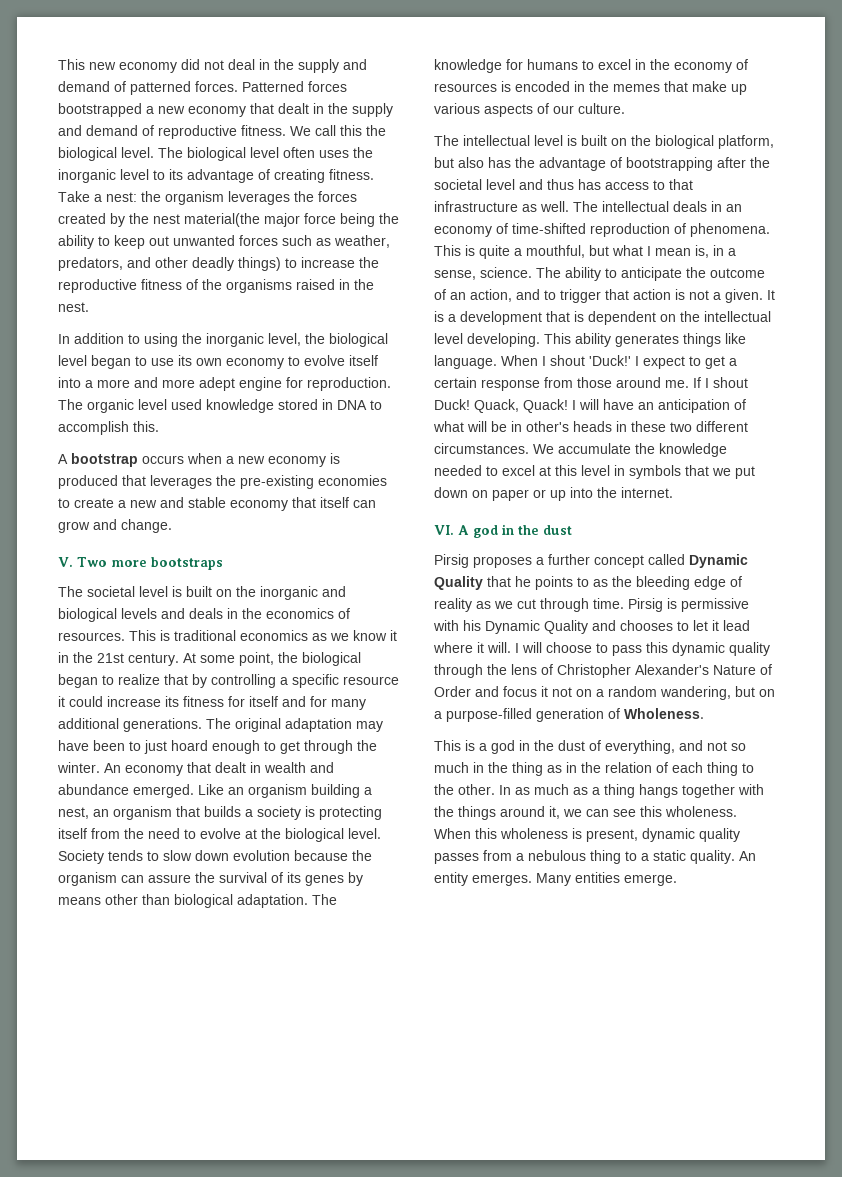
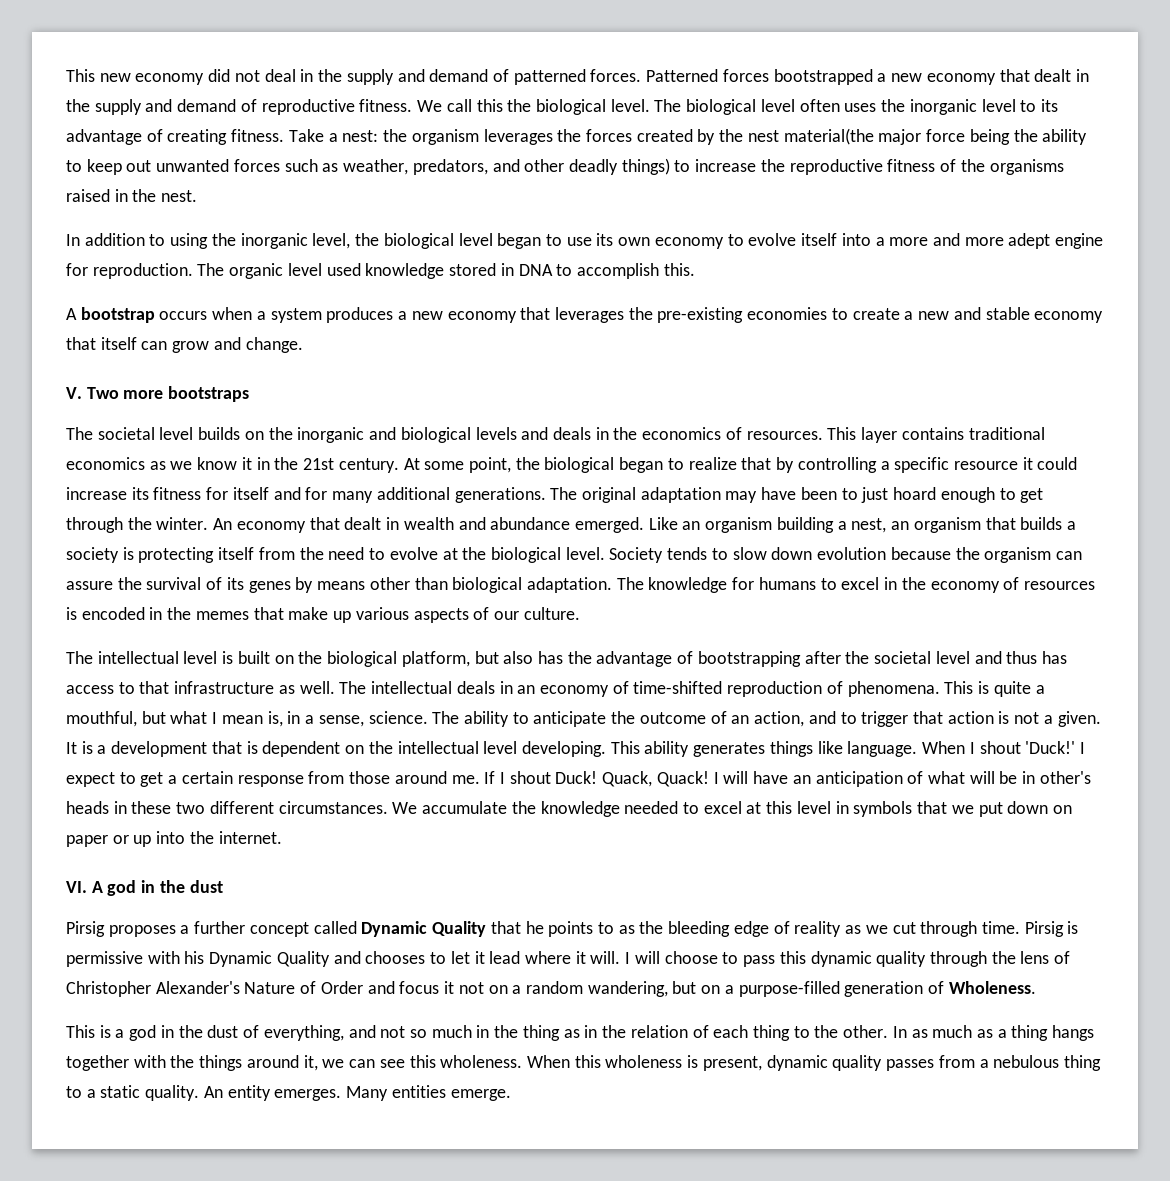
- A bootstrap occurs when a new economy is produced that leverages the pre-existing economies to create a new and stable economy that itself can grow and change.
+ A bootstrap occurs when a system produces a new economy that leverages the pre-existing economies to create a new and stable economy that itself can grow and change.
- The societal level is built on the inorganic and biological levels and deals in the economics of resources.
+ The societal level builds on the inorganic and biological levels and deals in the economics of resources.
- This is traditional economics as we know it in the 21st century.
+ This layer contains traditional economics as we know it in the 21st century.

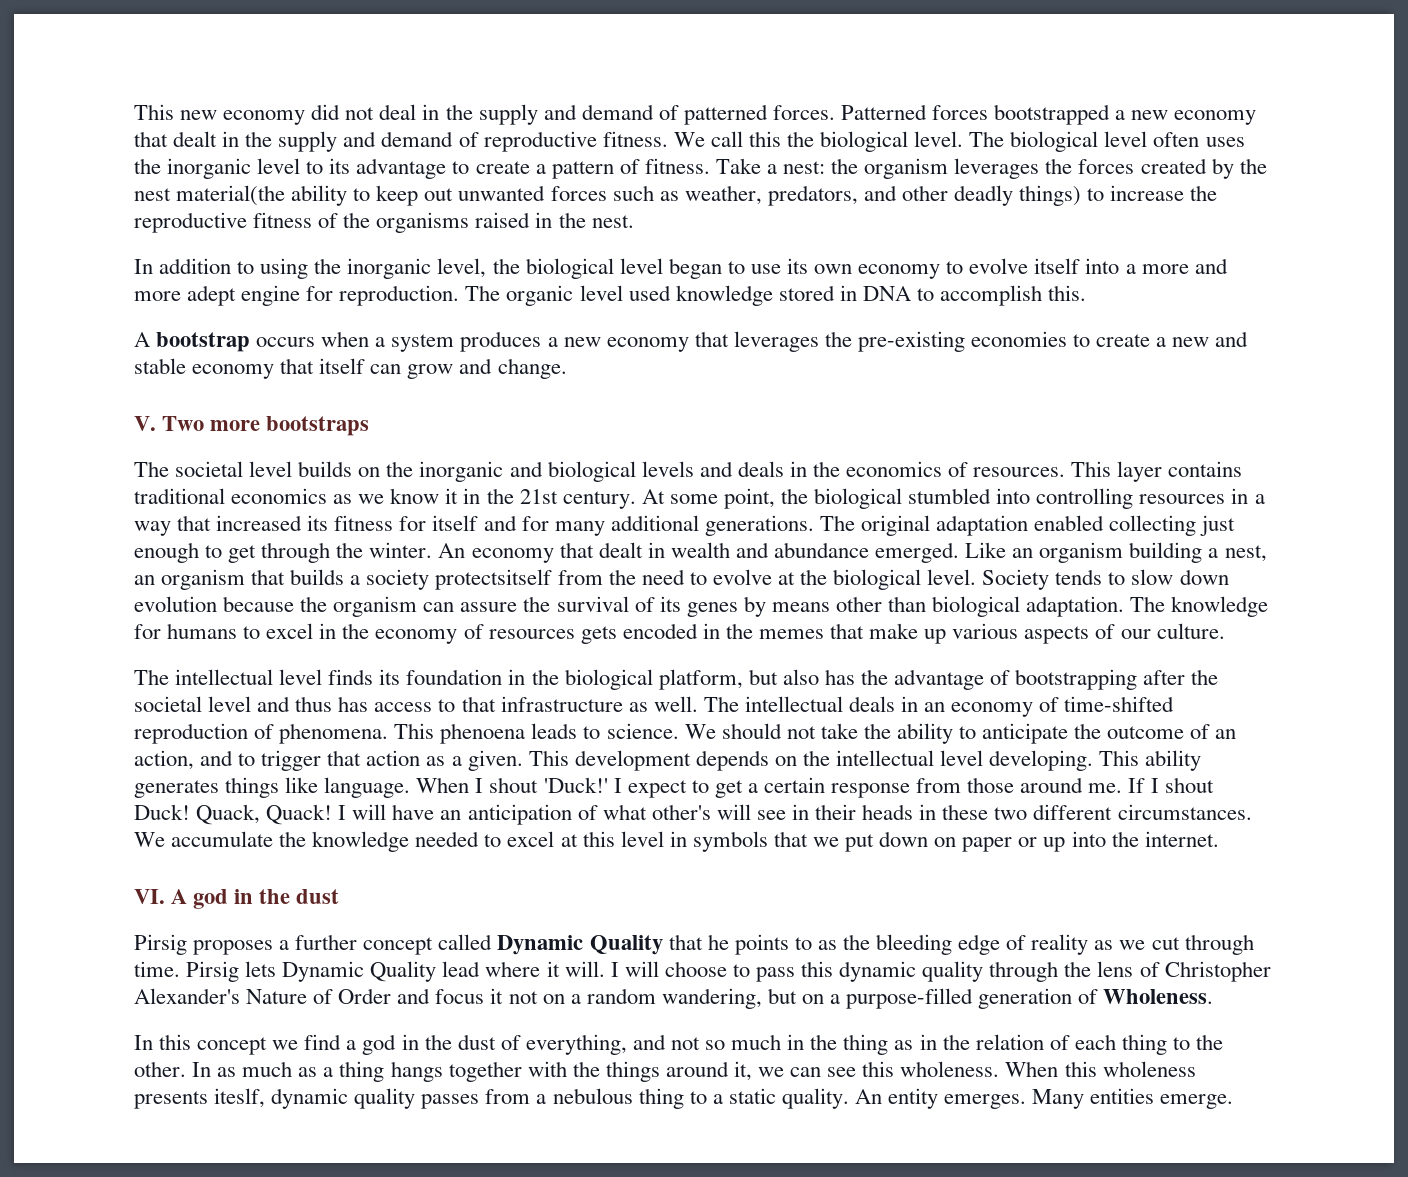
- The biological level often uses the inorganic level to its advantage of creating fitness.
+ The biological level often uses the inorganic level to its advantage to create a pattern of fitness.
- Take a nest: the organism leverages the forces created by the nest material(the major force being the ability to keep out unwanted forces such as weather, predators, and other deadly things) to increase the reproductive fitness of the organisms raised in the nest.
+ Take a nest: the organism leverages the forces created by the nest material(the ability to keep out unwanted forces such as weather, predators, and other deadly things) to increase the reproductive fitness of the organisms raised in the nest.
- At some point, the biological began to realize that by controlling a specific resource it could increase its fitness for itself and for many additional generations.
+ At some point, the biological stumbled into controlling resources in a way that increased its fitness for itself and for many additional generations.
- The original adaptation may have been to just hoard enough to get through the winter.
+ The original adaptation enabled collecting just enough to get through the winter.
- Like an organism building a nest, an organism that builds a society is protecting itself from the need to evolve at the biological level.
+ Like an organism building a nest, an organism that builds a society protectsitself from the need to evolve at the biological level.
- The knowledge for humans to excel in the economy of resources is encoded in the memes that make up various aspects of our culture.
+ The knowledge for humans to excel in the economy of resources gets encoded in the memes that make up various aspects of our culture.
- The intellectual level is built on the biological platform, but also has the advantage of bootstrapping after the societal level and thus has access to that infrastructure as well.
+ The intellectual level finds its foundation in the biological platform, but also has the advantage of bootstrapping after the societal level and thus has access to that infrastructure as well.
- This is quite a mouthful, but what I mean is, in a sense, science. The ability to anticipate the outcome of an action, and to trigger that action is not a given. It is a development that is dependent on the intellectual level developing.
+ This phenoena leads to science. We should not take the ability to anticipate the outcome of an action, and to trigger that action as a given. This development depends on the intellectual level developing.
- I will have an anticipation of what will be in other's heads in these two different circumstances.
+ I will have an anticipation of what other's will see in their heads in these two different circumstances.
- Pirsig is permissive with his Dynamic Quality and chooses to let it lead where it will.
+ Pirsig lets Dynamic Quality lead where it will.
- This is a god in the dust of everything, and not so much in the thing as in the relation of each thing to the other.
+ In this concept we find a god in the dust of everything, and not so much in the thing as in the relation of each thing to the other.
- When this wholeness is present, dynamic quality passes from a nebulous thing to a static quality.
+ When this wholeness presents iteslf, dynamic quality passes from a nebulous thing to a static quality.

